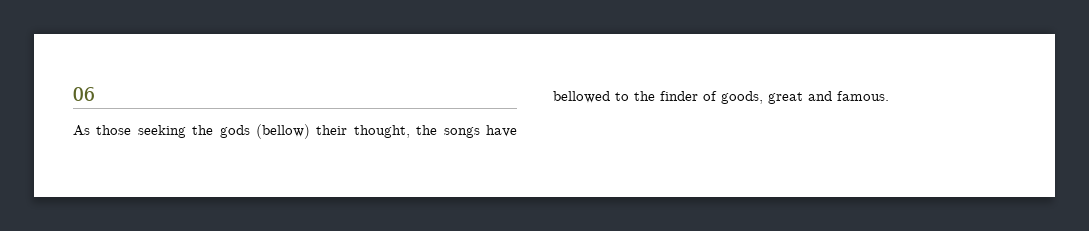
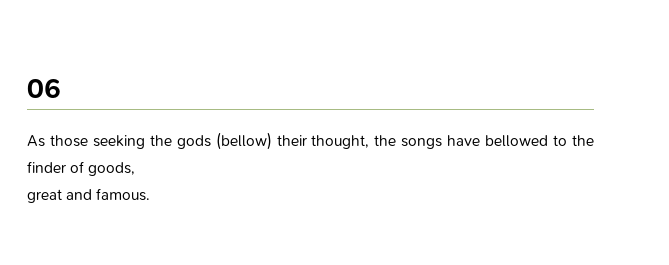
- As those seeking the gods (bellow) their thought, the songs have bellowed to the finder of goods, great and famous.
+ As those seeking the gods (bellow) their thought, the songs have bellowed to the finder of goods,
+ great and famous.

